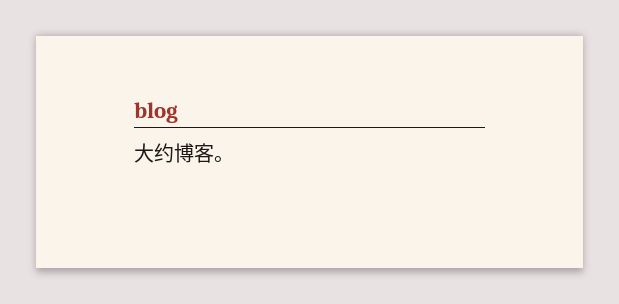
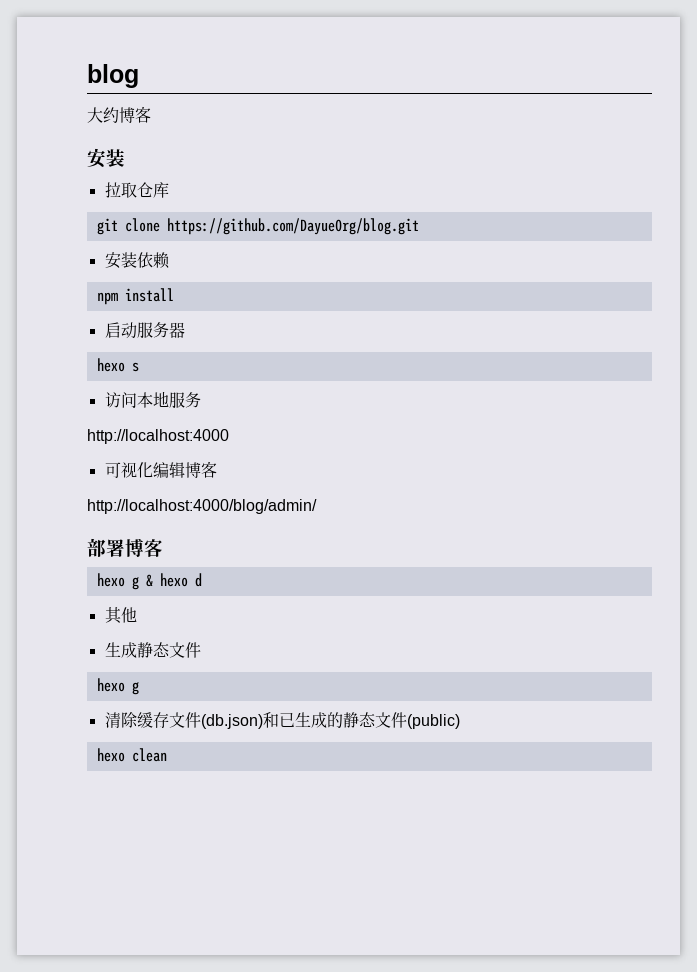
- 大约博客。
+ 大约博客
+ 安装
+ 拉取仓库
+ git clone https://github.com/DayueOrg/blog.git
+ 安装依赖
+ npm install
+ 启动服务器
+ hexo s
+ 访问本地服务
+ http://localhost:4000
+ 可视化编辑博客
+ http://localhost:4000/blog/admin/
+ 部署博客
+ hexo g & hexo d
+ 其他
+ 生成静态文件
+ hexo g
+ 清除缓存文件(db.json)和已生成的静态文件(public)
+ hexo clean

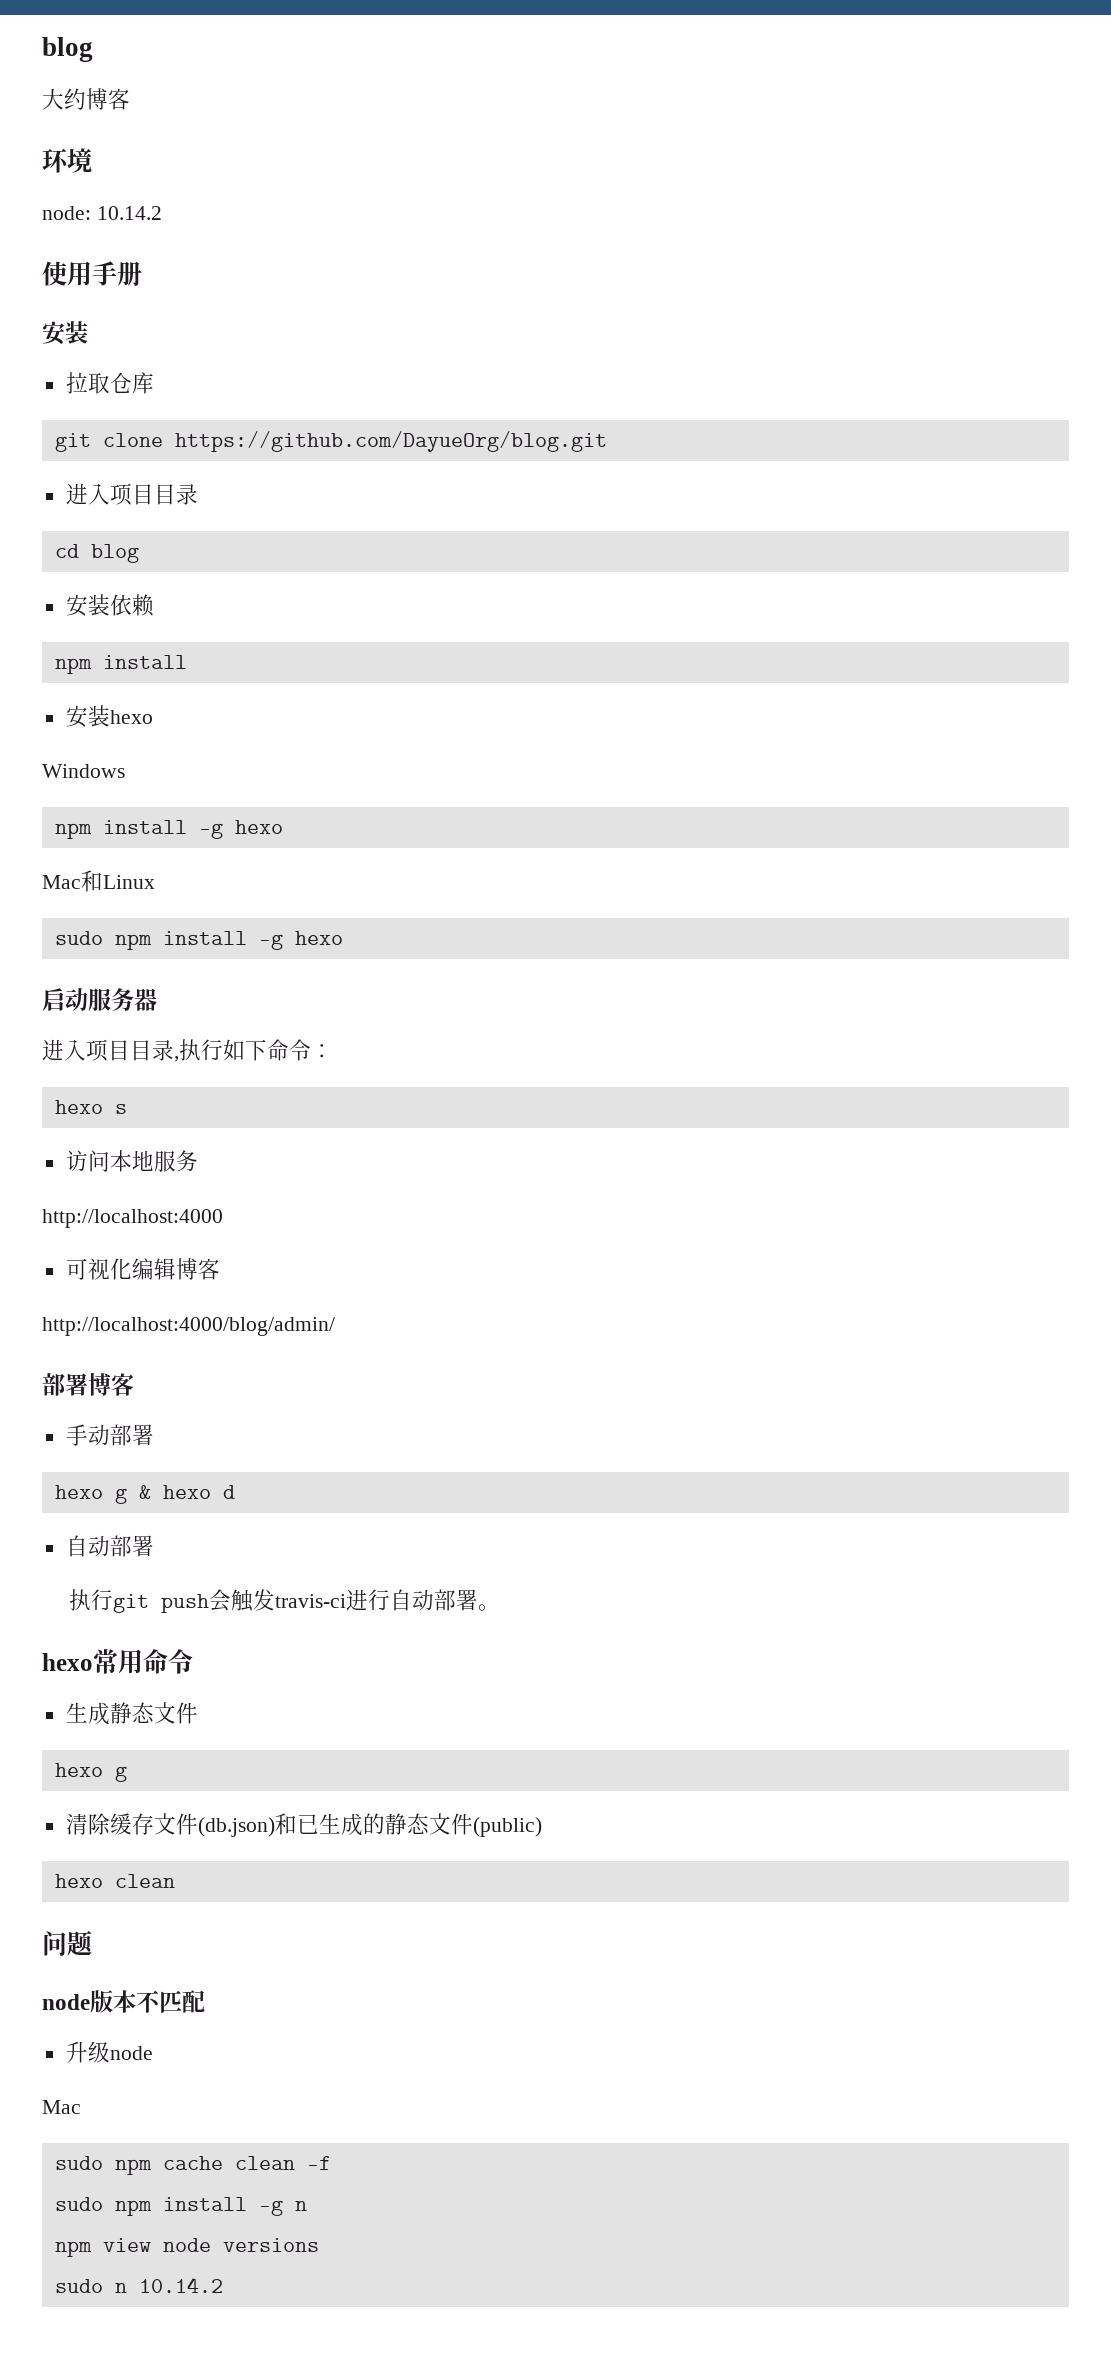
+ 环境
+ node: 10.14.2
+ 使用手册
  git clone https://github.com/DayueOrg/blog.git
+ 进入项目目录
+ cd blog
+ 安装hexo
+ Windows
+ npm install -g hexo
+ Mac和Linux
+ sudo npm install -g hexo
  启动服务器
+ 进入项目目录,执行如下命令：
+ 手动部署
  hexo g & hexo d
- 其他
+ 自动部署
+ 执行git push会触发travis-ci进行自动部署。
+ hexo常用命令
+ 问题
+ node版本不匹配
+ 升级node
+ Mac
+ sudo npm cache clean -f
+ sudo npm install -g n
+ npm view node versions
+ sudo n 10.14.2

